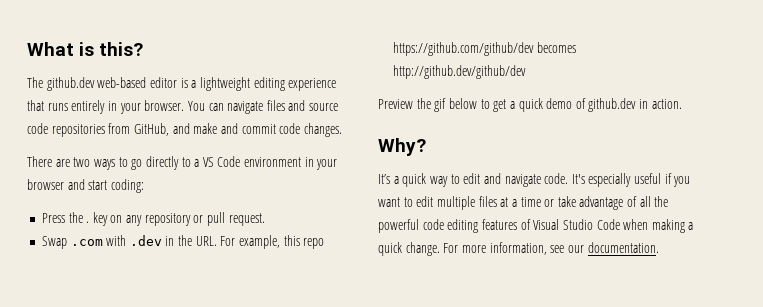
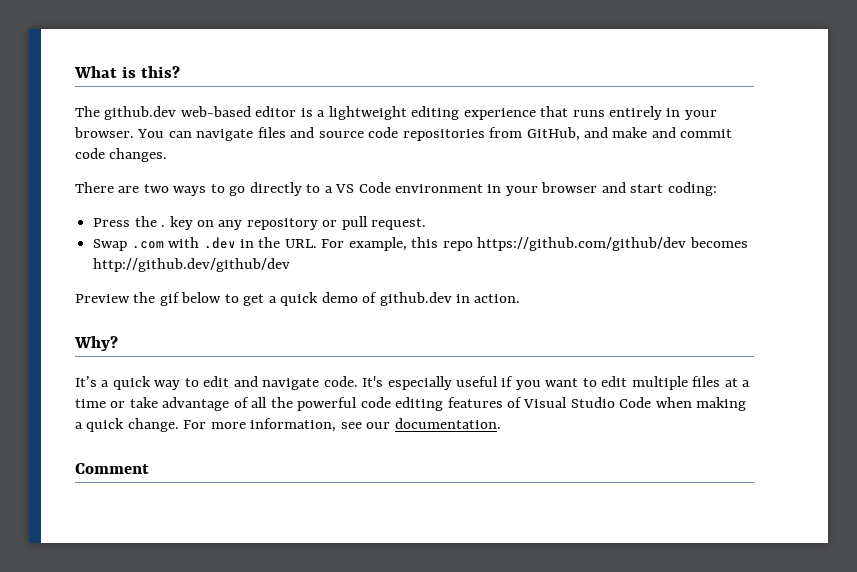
+ Comment

